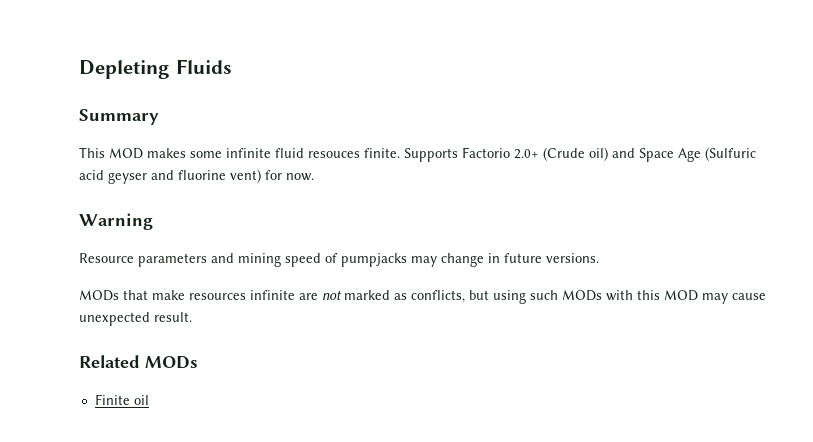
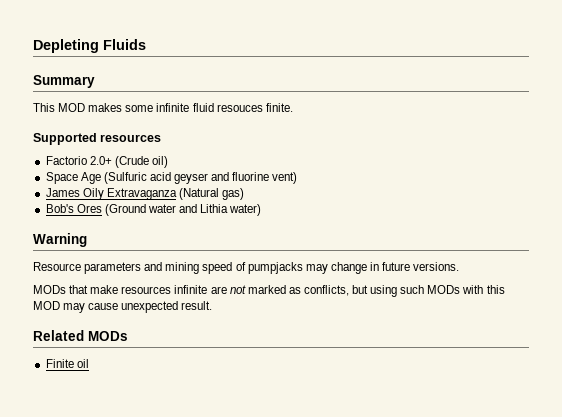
- This MOD makes some infinite fluid resouces finite. Supports Factorio 2.0+ (Crude oil) and Space Age (Sulfuric acid geyser and fluorine vent) for now.
+ This MOD makes some infinite fluid resouces finite.
+ Supported resources
+ Factorio 2.0+ (Crude oil)
+ Space Age (Sulfuric acid geyser and fluorine vent)
+ James Oily Extravaganza (Natural gas)
+ Bob's Ores (Ground water and Lithia water)

